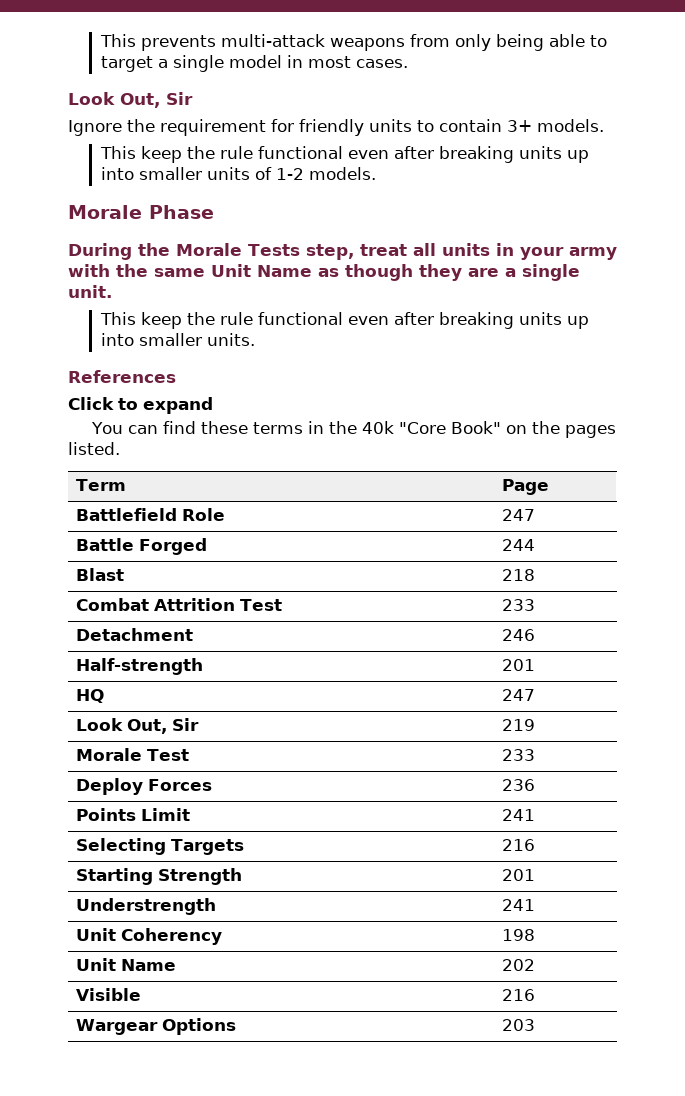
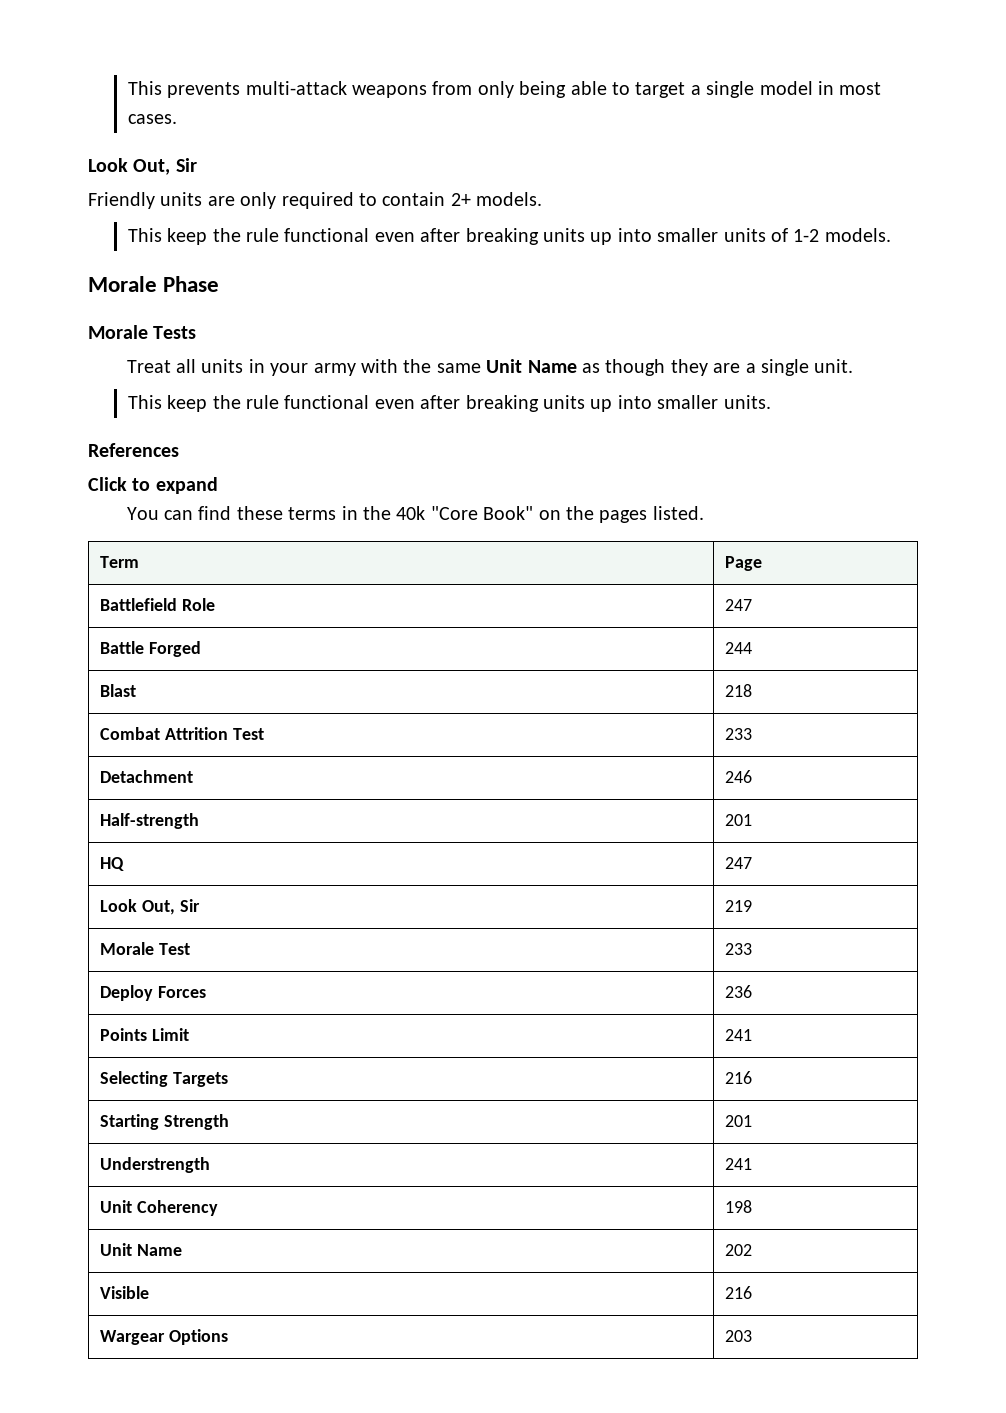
- Ignore the requirement for friendly units to contain 3+ models.
+ Friendly units are only required to contain 2+ models.
- During the Morale Tests step, treat all units in your army with the same Unit Name as though they are a single unit.
+ Morale Tests
+ Treat all units in your army with the same Unit Name as though they are a single unit.

